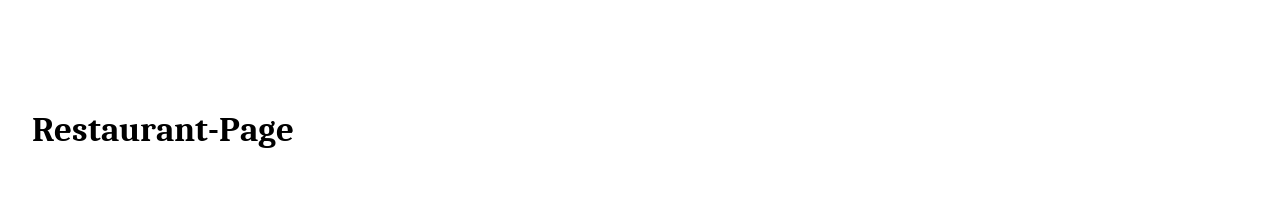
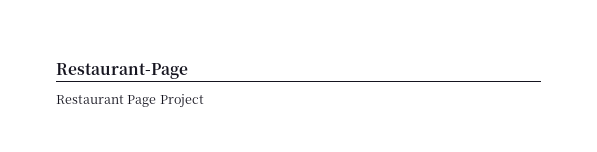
+ Restaurant Page Project

